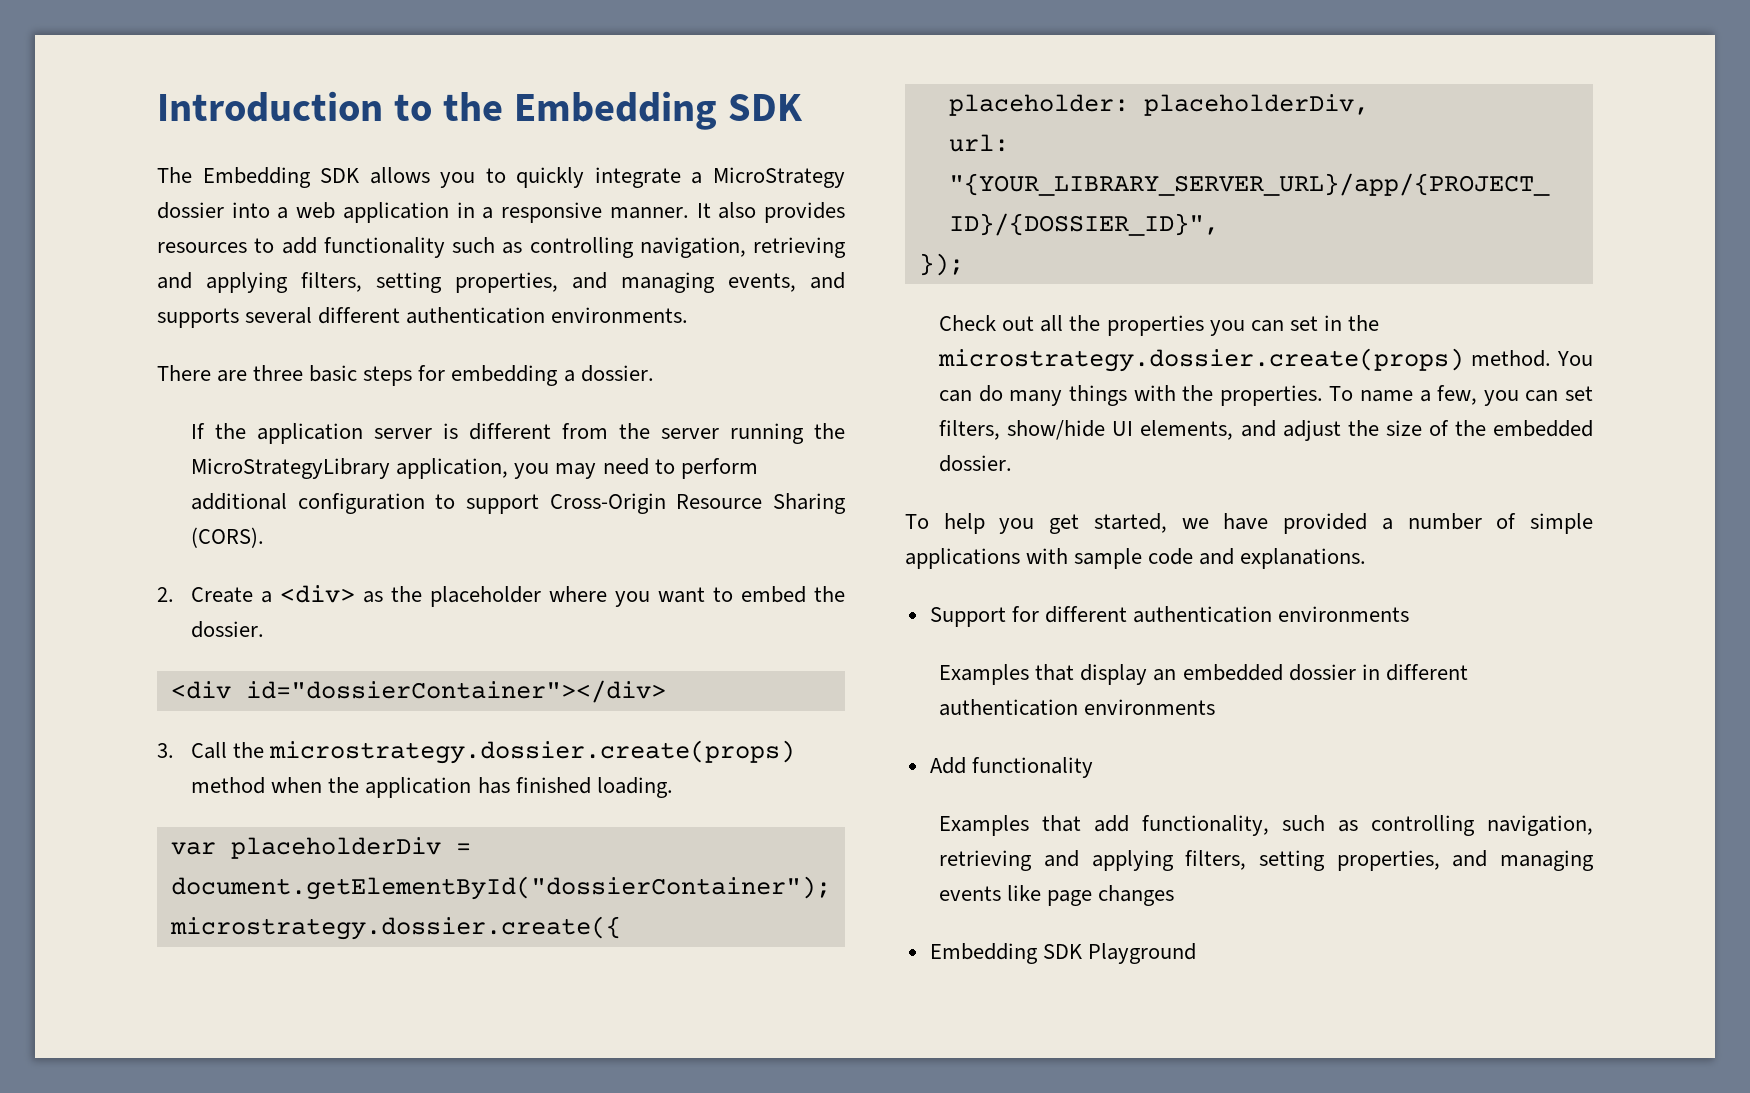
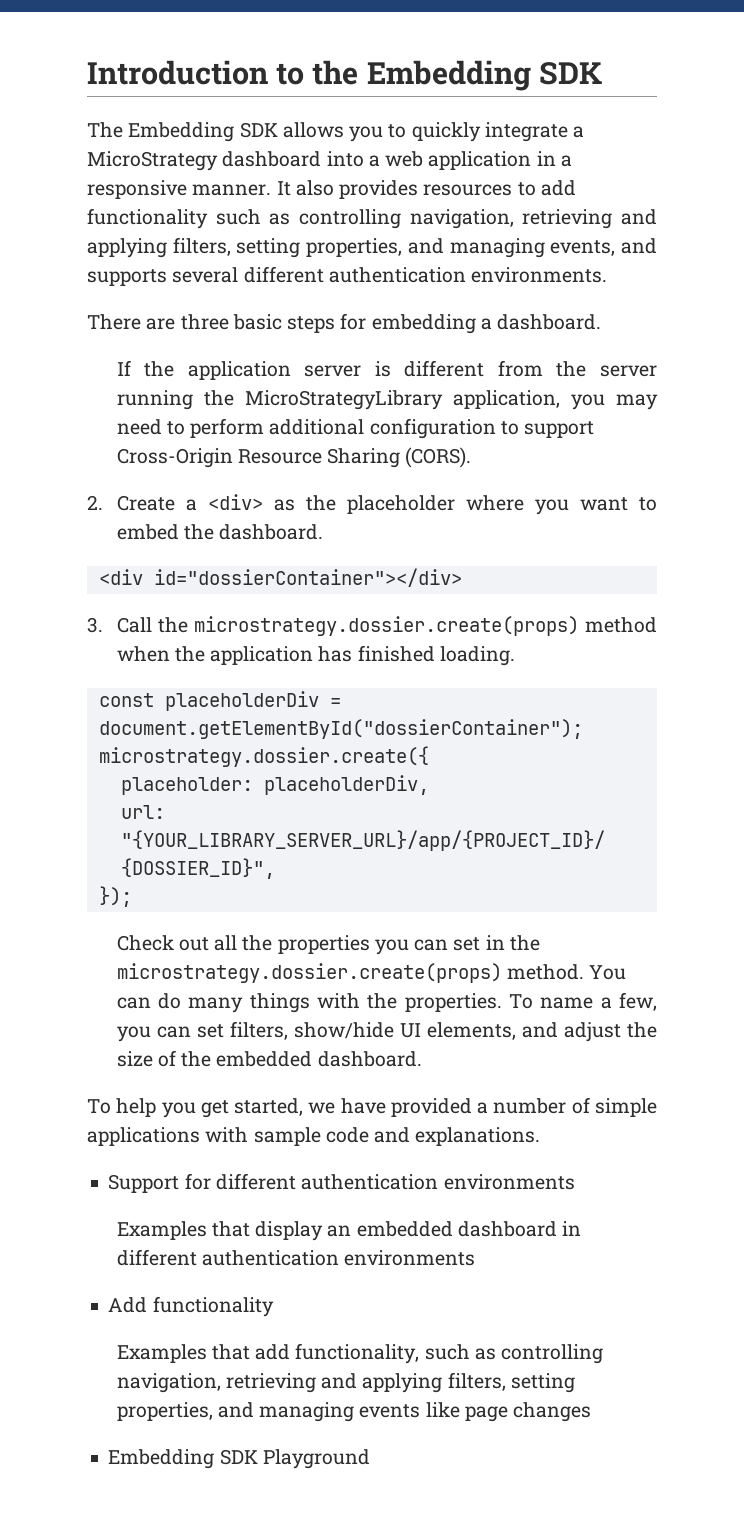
- The Embedding SDK allows you to quickly integrate a MicroStrategy dossier into a web application in a responsive manner.
+ The Embedding SDK allows you to quickly integrate a MicroStrategy dashboard into a web application in a responsive manner.
- There are three basic steps for embedding a dossier.
+ There are three basic steps for embedding a dashboard.
- 2. Create a <div> as the placeholder where you want to embed the dossier.
+ 2. Create a <div> as the placeholder where you want to embed the dashboard.
- var placeholderDiv = document.getElementById("dossierContainer");
+ const placeholderDiv = document.getElementById("dossierContainer");
- To name a few, you can set filters, show/hide UI elements, and adjust the size of the embedded dossier.
+ To name a few, you can set filters, show/hide UI elements, and adjust the size of the embedded dashboard.
- Examples that display an embedded dossier in different authentication environments
+ Examples that display an embedded dashboard in different authentication environments

